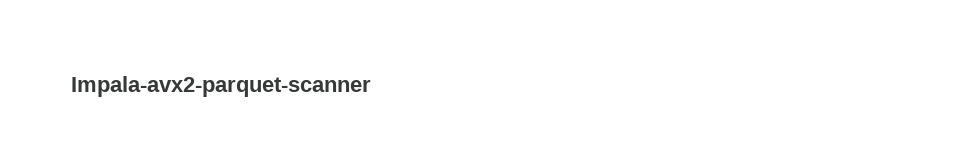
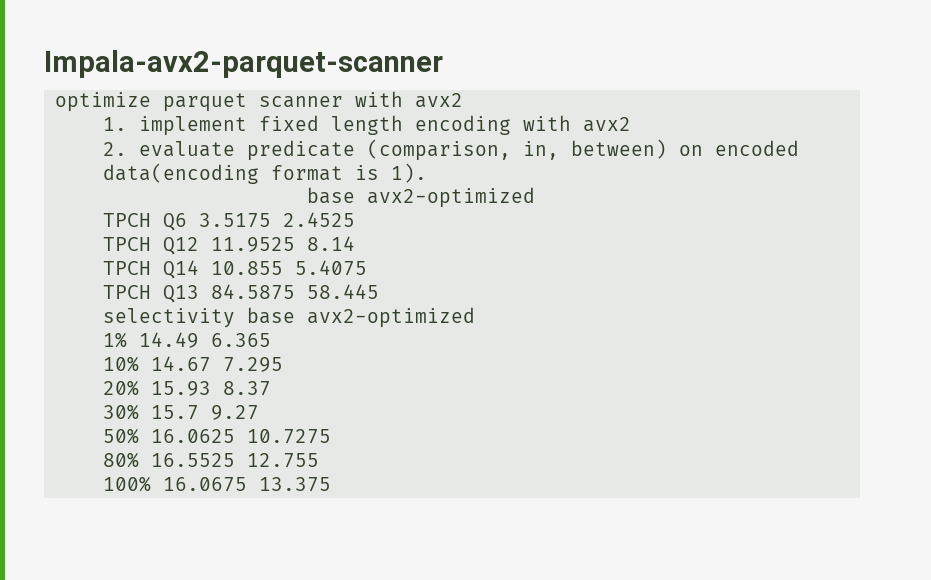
+ optimize parquet scanner with avx2
+ 1. implement fixed length encoding with avx2
+ 2. evaluate predicate (comparison, in, between) on encoded data(encoding format is 1).
+ base avx2-optimized
+ TPCH Q6 3.5175 2.4525
+ TPCH Q12 11.9525 8.14
+ TPCH Q14 10.855 5.4075
+ TPCH Q13 84.5875 58.445
+ selectivity base avx2-optimized
+ 1% 14.49 6.365
+ 10% 14.67 7.295
+ 20% 15.93 8.37
+ 30% 15.7 9.27
+ 50% 16.0625 10.7275
+ 80% 16.5525 12.755
+ 100% 16.0675 13.375

